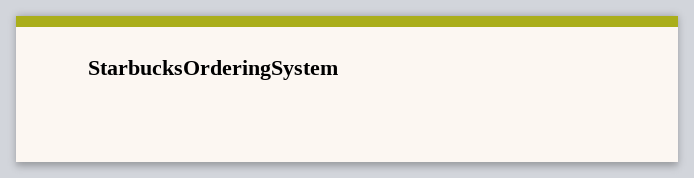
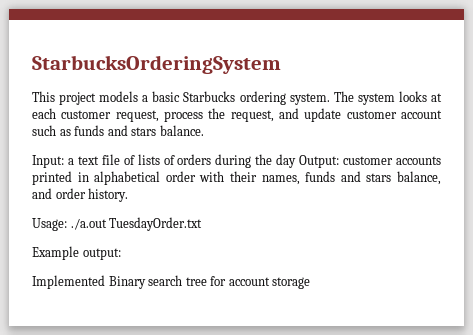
+ This project models a basic Starbucks ordering system. The system looks at each customer request, process the request, and update customer account such as funds and stars balance.
+ Input: a text file of lists of orders during the day Output: customer accounts printed in alphabetical order with their names, funds and stars balance, and order history.
+ Usage: ./a.out TuesdayOrder.txt
+ Example output:
+ Implemented Binary search tree for account storage

